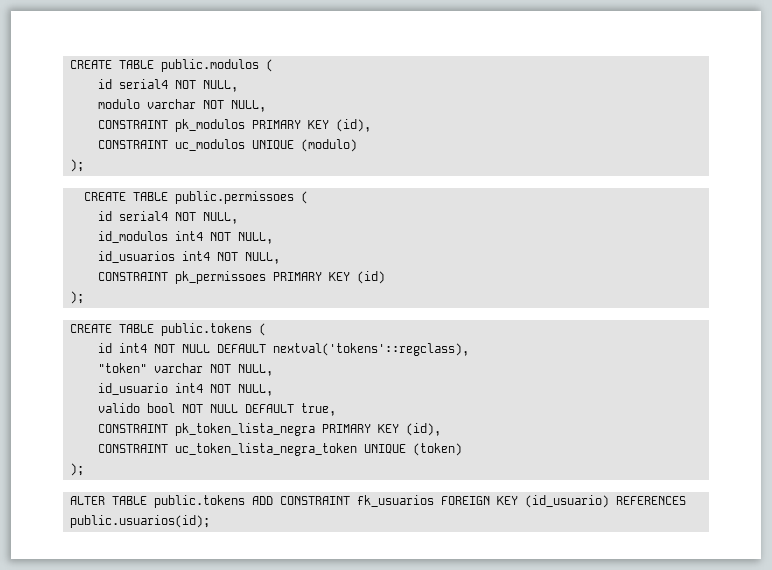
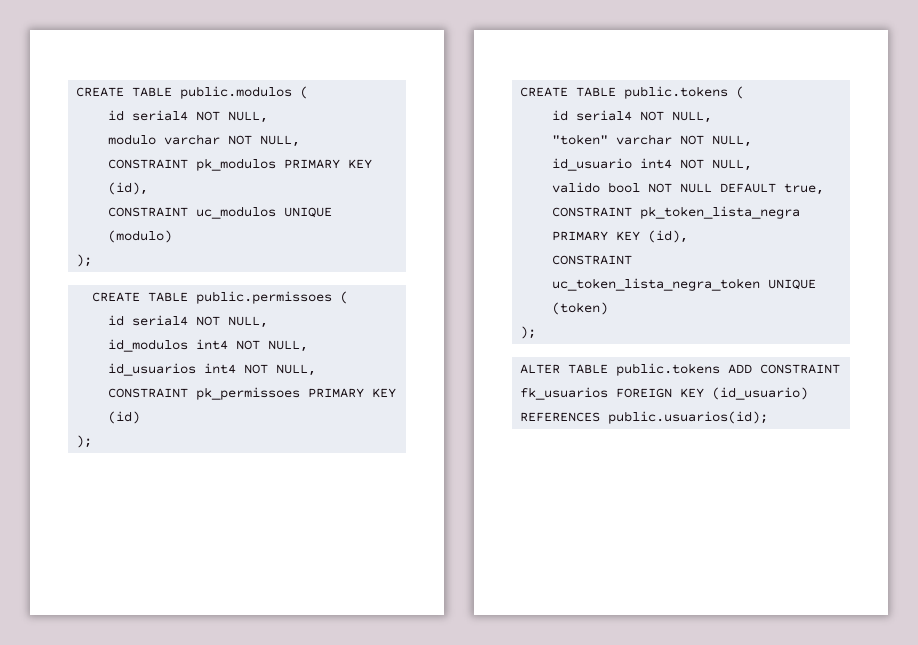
  CREATE TABLE public.tokens (
- id int4 NOT NULL DEFAULT nextval('tokens'::regclass),
+ id serial4 NOT NULL,

